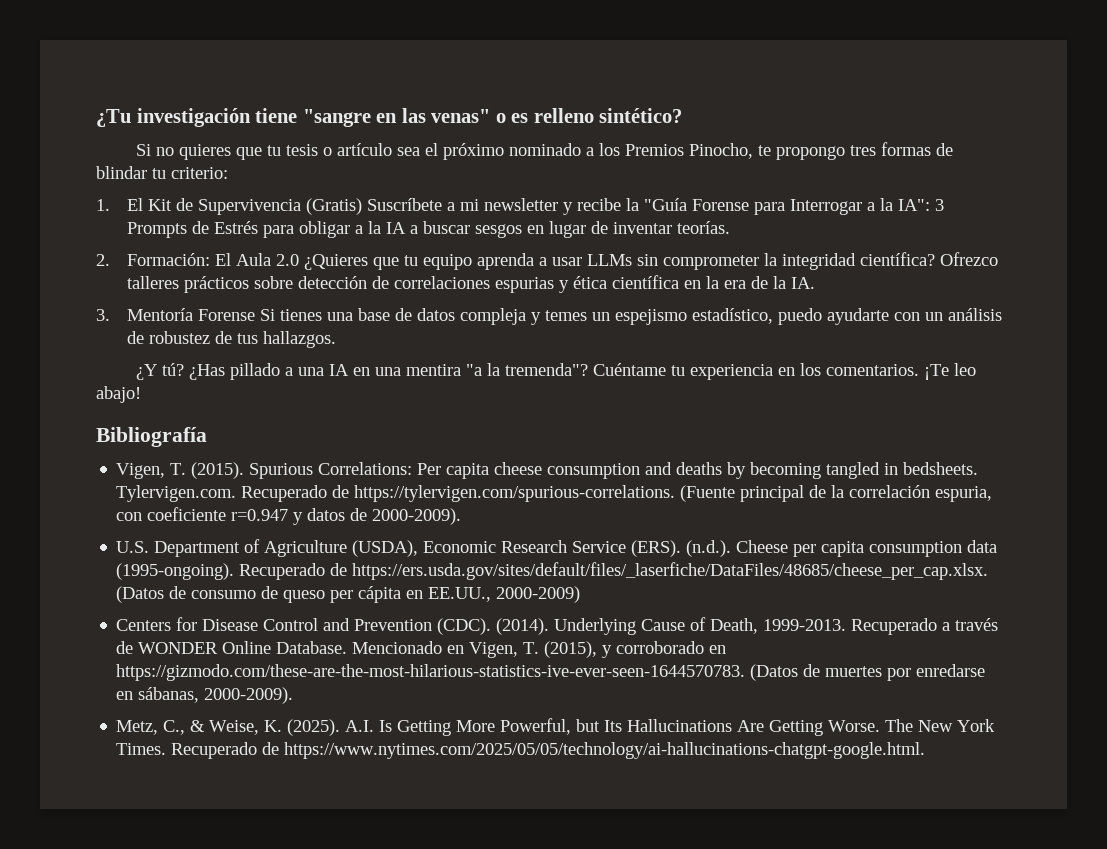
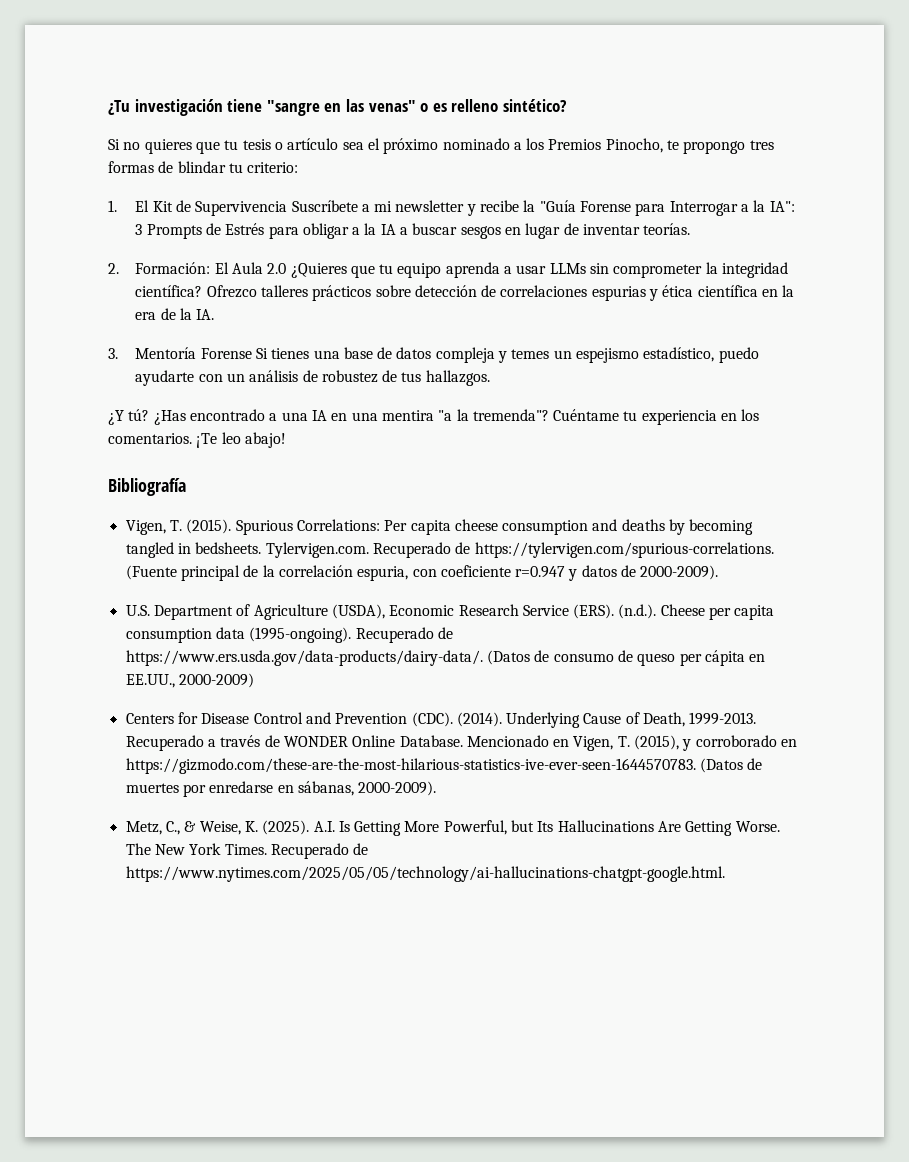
- 1. El Kit de Supervivencia (Gratis) Suscríbete a mi newsletter y recibe la "Guía Forense para Interrogar a la IA": 3 Prompts de Estrés para obligar a la IA a buscar sesgos en lugar de inventar teorías.
+ 1. El Kit de Supervivencia Suscríbete a mi newsletter y recibe la "Guía Forense para Interrogar a la IA": 3 Prompts de Estrés para obligar a la IA a buscar sesgos en lugar de inventar teorías.
- ¿Has pillado a una IA en una mentira "a la tremenda"?
+ ¿Has encontrado a una IA en una mentira "a la tremenda"?
- Recuperado de https://ers.usda.gov/sites/default/files/_laserfiche/DataFiles/48685/cheese_per_cap.xlsx. (Datos de consumo de queso per cápita en EE.UU., 2000-2009)
+ Recuperado de https://www.ers.usda.gov/data-products/dairy-data/. (Datos de consumo de queso per cápita en EE.UU., 2000-2009)

